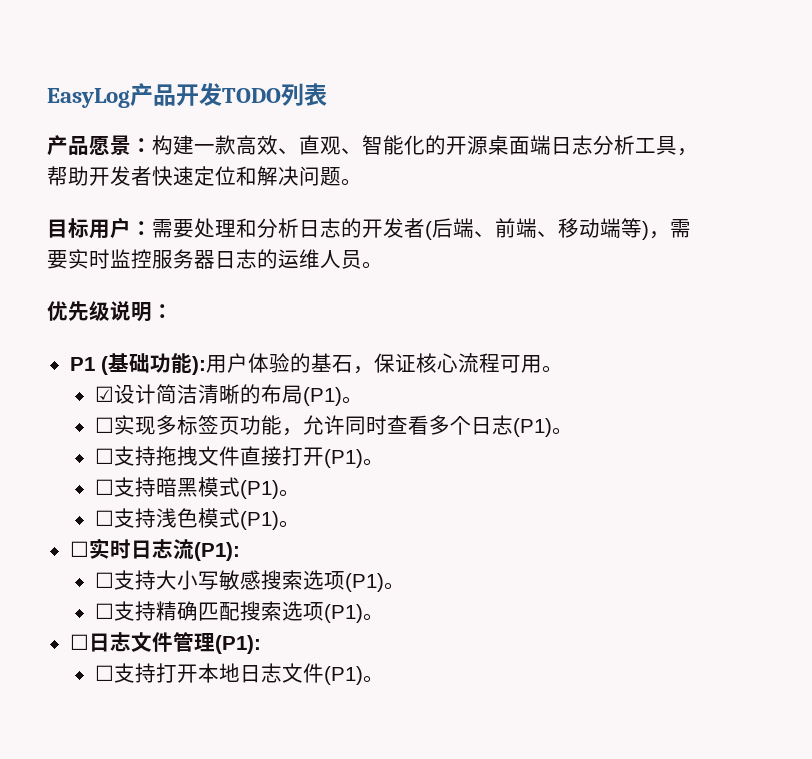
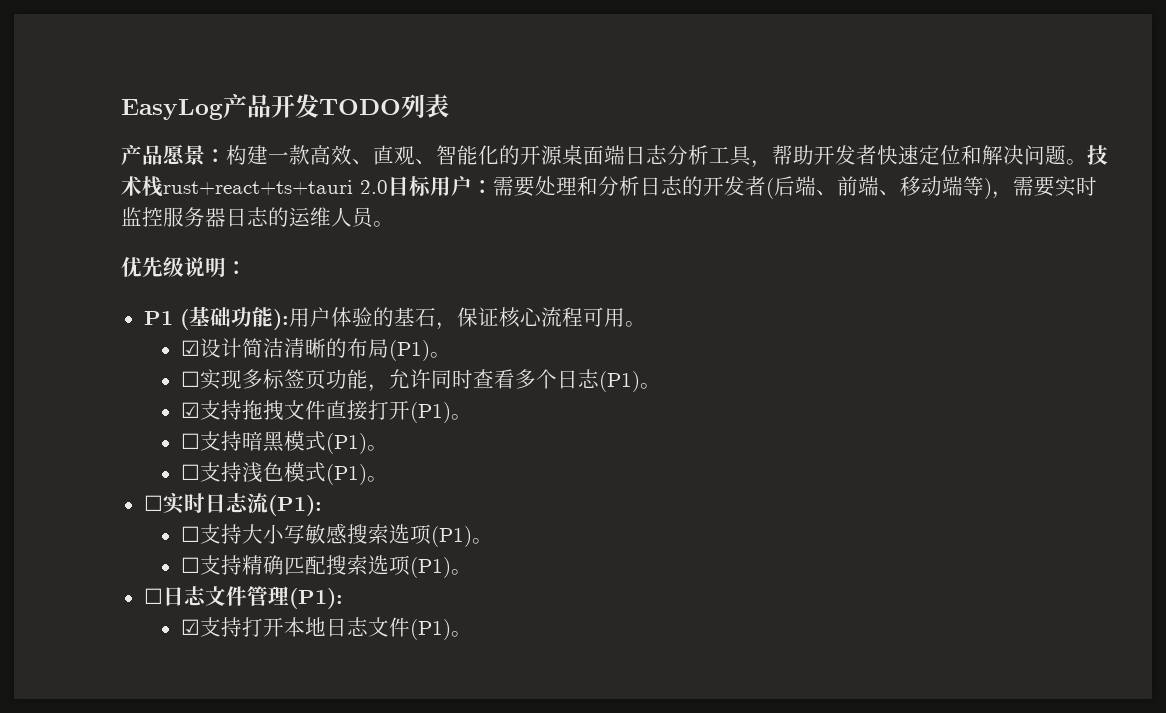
- 产品愿景：构建一款高效、直观、智能化的开源桌面端日志分析工具，帮助开发者快速定位和解决问题。
- 目标用户：需要处理和分析日志的开发者(后端、前端、移动端等)，需要实时监控服务器日志的运维人员。
+ 产品愿景：构建一款高效、直观、智能化的开源桌面端日志分析工具，帮助开发者快速定位和解决问题。技术栈rust+react+ts+tauri 2.0目标用户：需要处理和分析日志的开发者(后端、前端、移动端等)，需要实时监控服务器日志的运维人员。
- ☐支持拖拽文件直接打开(P1)。
+ ☑支持拖拽文件直接打开(P1)。
- ☐支持打开本地日志文件(P1)。
+ ☑支持打开本地日志文件(P1)。

